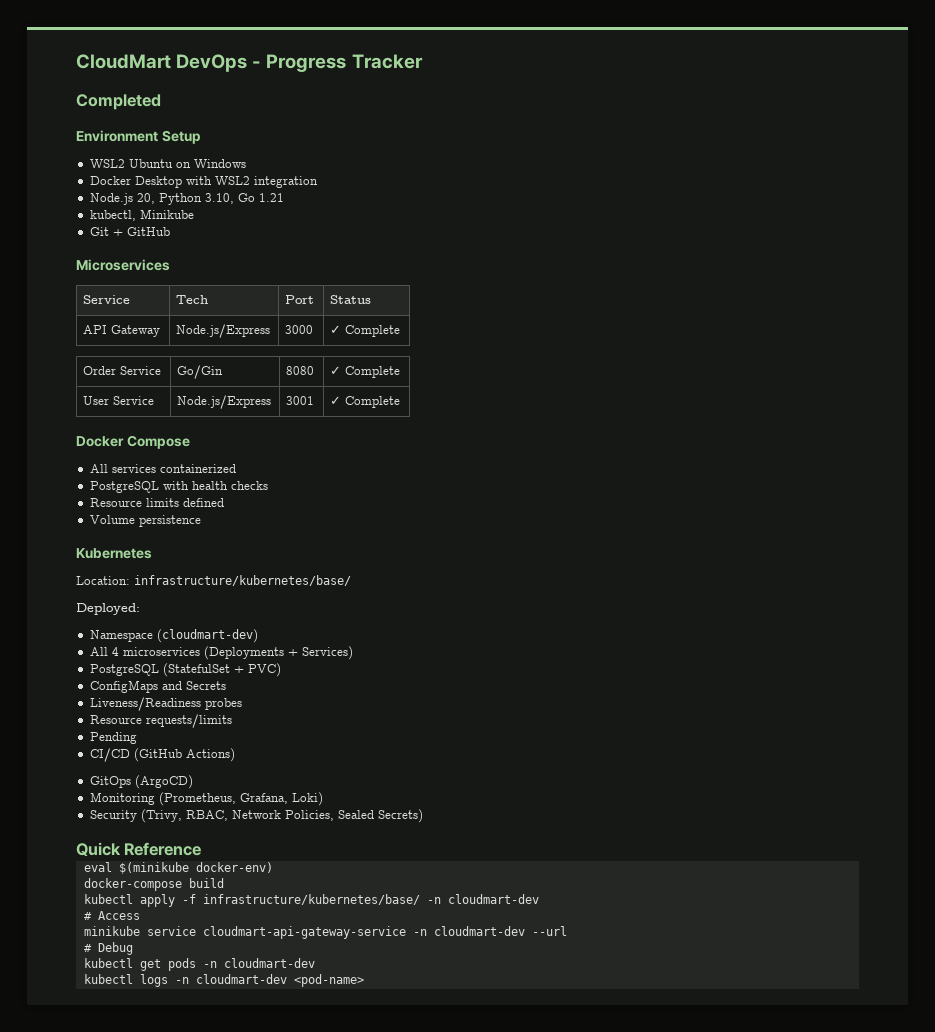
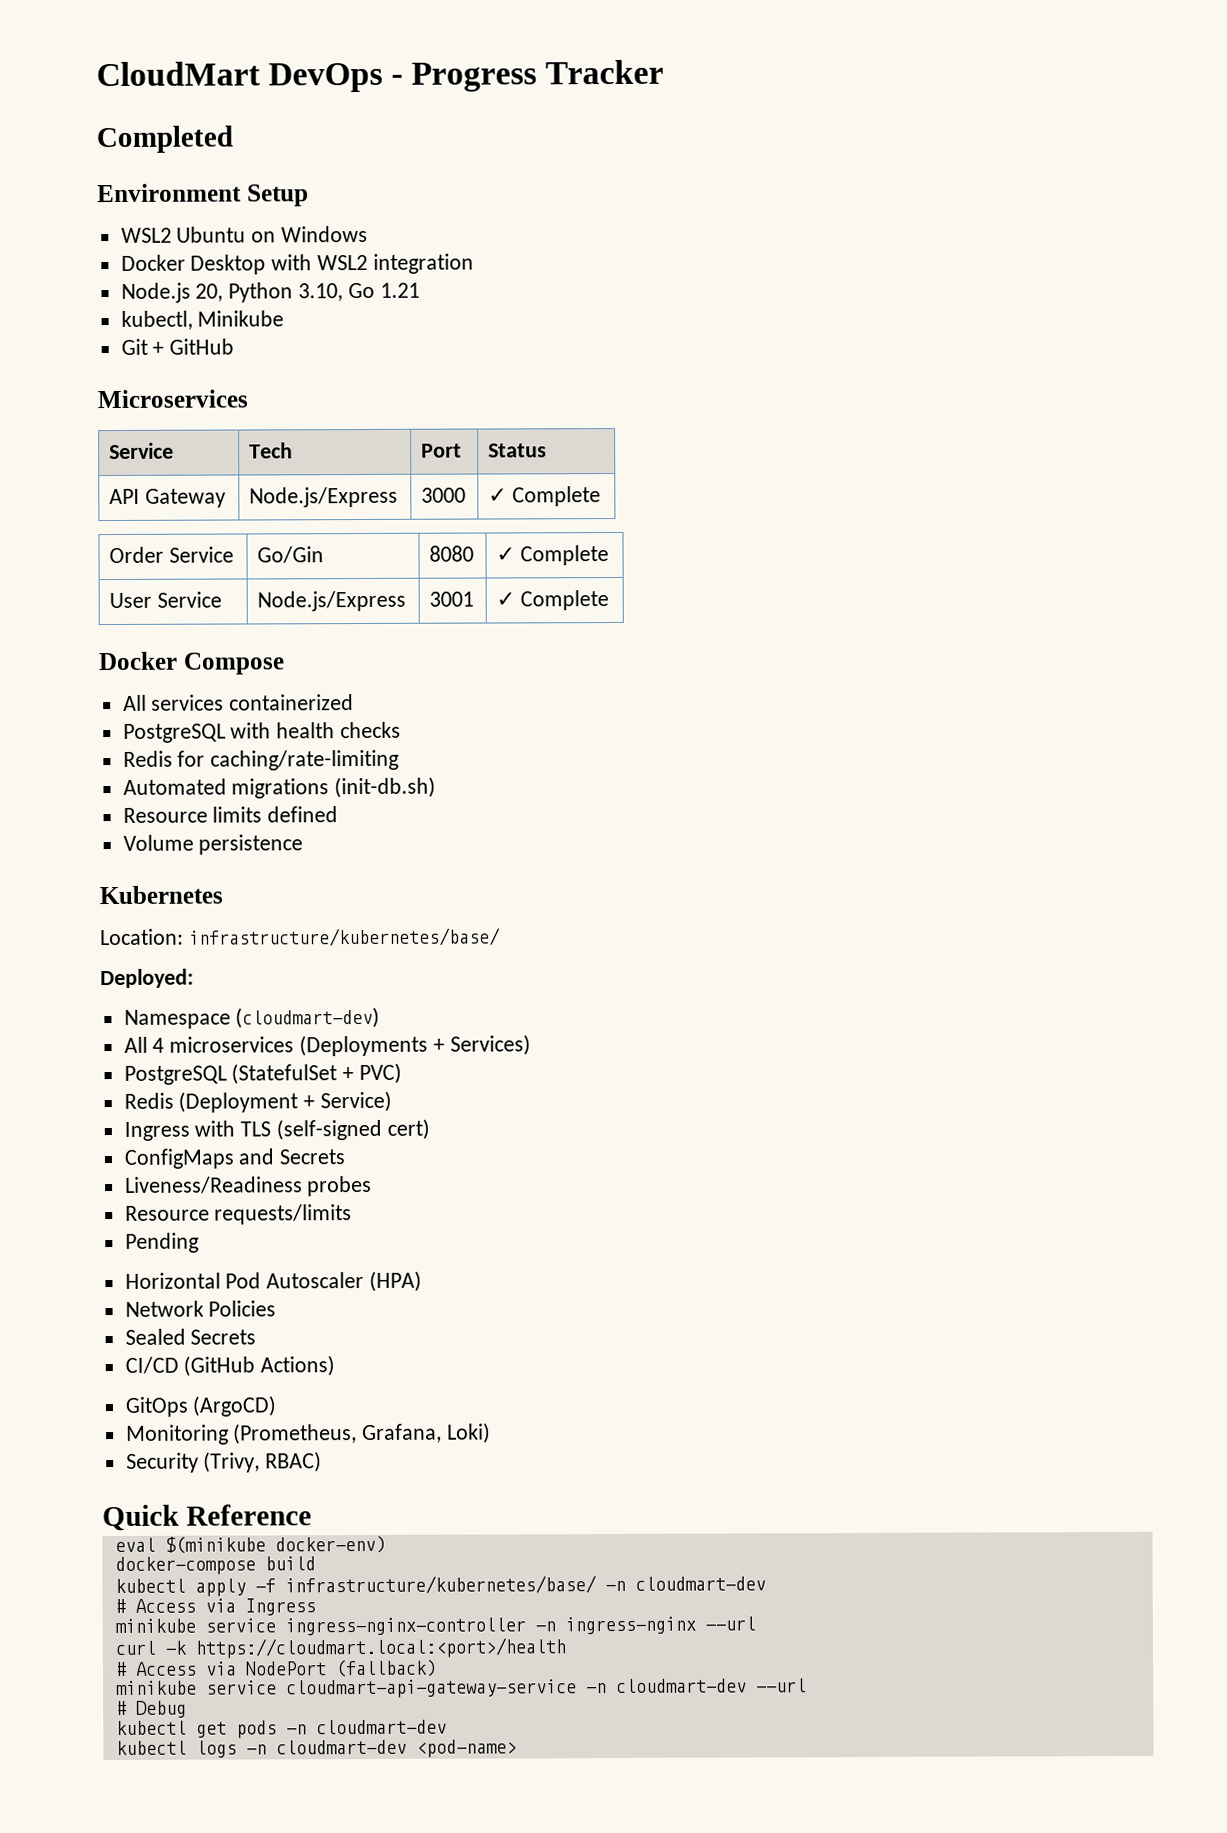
+ Redis for caching/rate-limiting
+ Automated migrations (init-db.sh)
+ Redis (Deployment + Service)
+ Ingress with TLS (self-signed cert)
+ Horizontal Pod Autoscaler (HPA)
+ Network Policies
+ Sealed Secrets
- Security (Trivy, RBAC, Network Policies, Sealed Secrets)
+ Security (Trivy, RBAC)
- # Access
+ # Access via Ingress
+ minikube service ingress-nginx-controller -n ingress-nginx --url
+ curl -k https://cloudmart.local:<port>/health
+ # Access via NodePort (fallback)

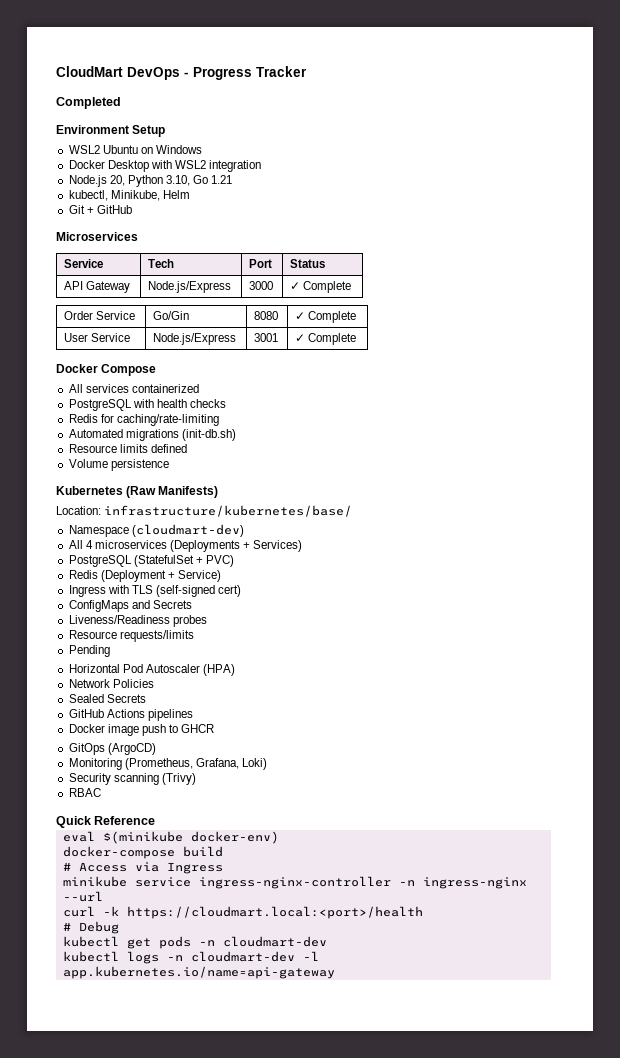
- kubectl, Minikube
+ kubectl, Minikube, Helm
- Kubernetes
+ Kubernetes (Raw Manifests)
- Deployed:
- CI/CD (GitHub Actions)
+ GitHub Actions pipelines
+ Docker image push to GHCR
- Security (Trivy, RBAC)
+ Security scanning (Trivy)
+ RBAC
- kubectl apply -f infrastructure/kubernetes/base/ -n cloudmart-dev
- # Access via NodePort (fallback)
- minikube service cloudmart-api-gateway-service -n cloudmart-dev --url
- kubectl logs -n cloudmart-dev <pod-name>
+ kubectl logs -n cloudmart-dev -l app.kubernetes.io/name=api-gateway

